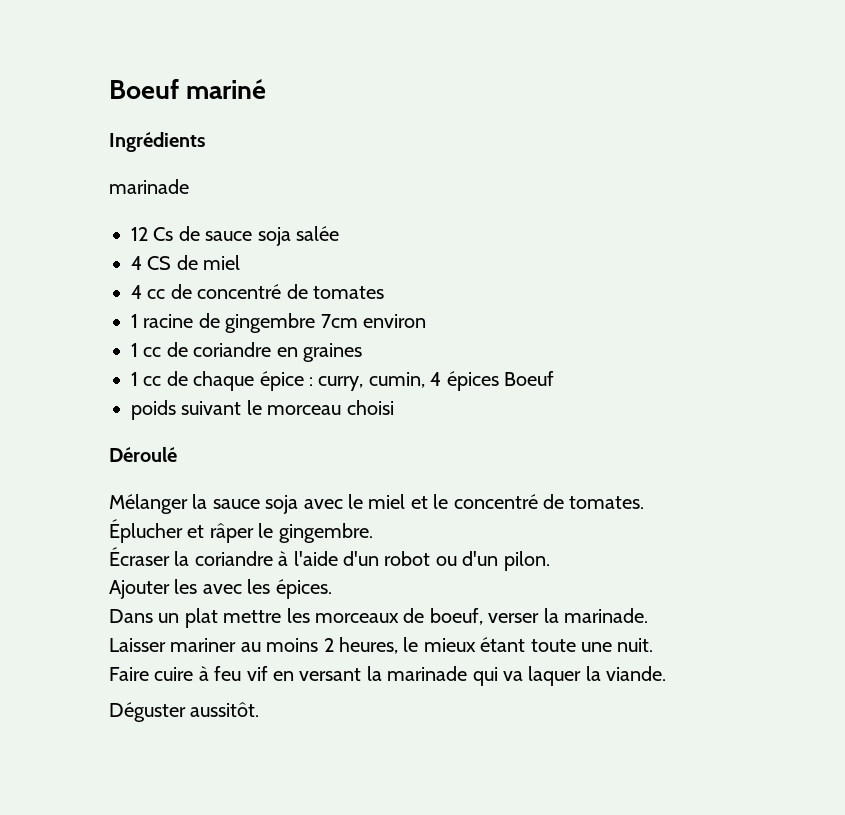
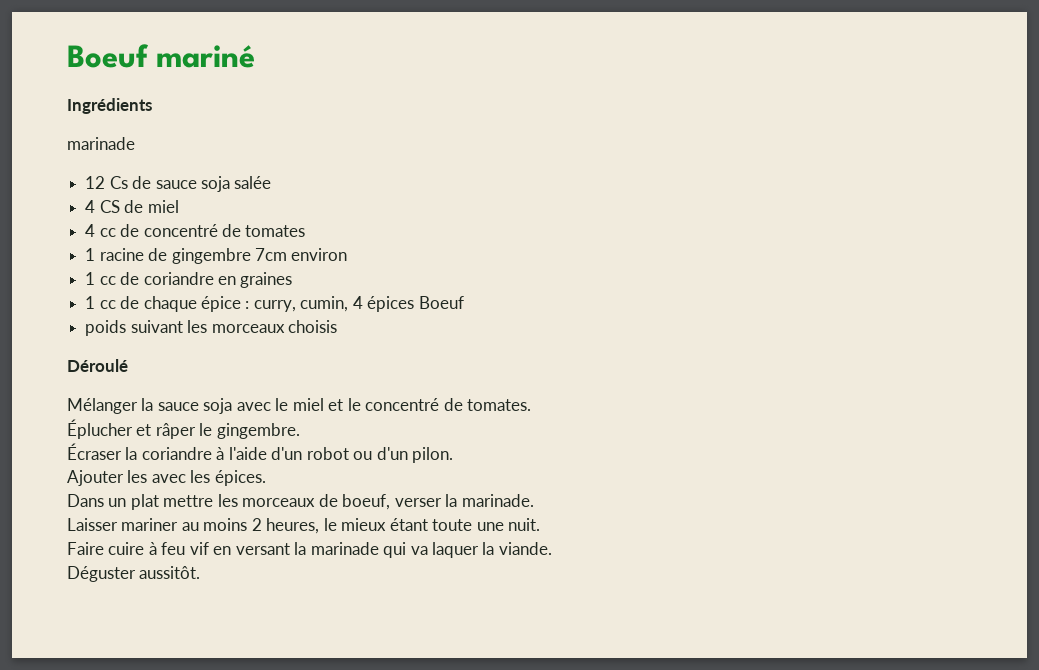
- poids suivant le morceau choisi
+ poids suivant les morceaux choisis

